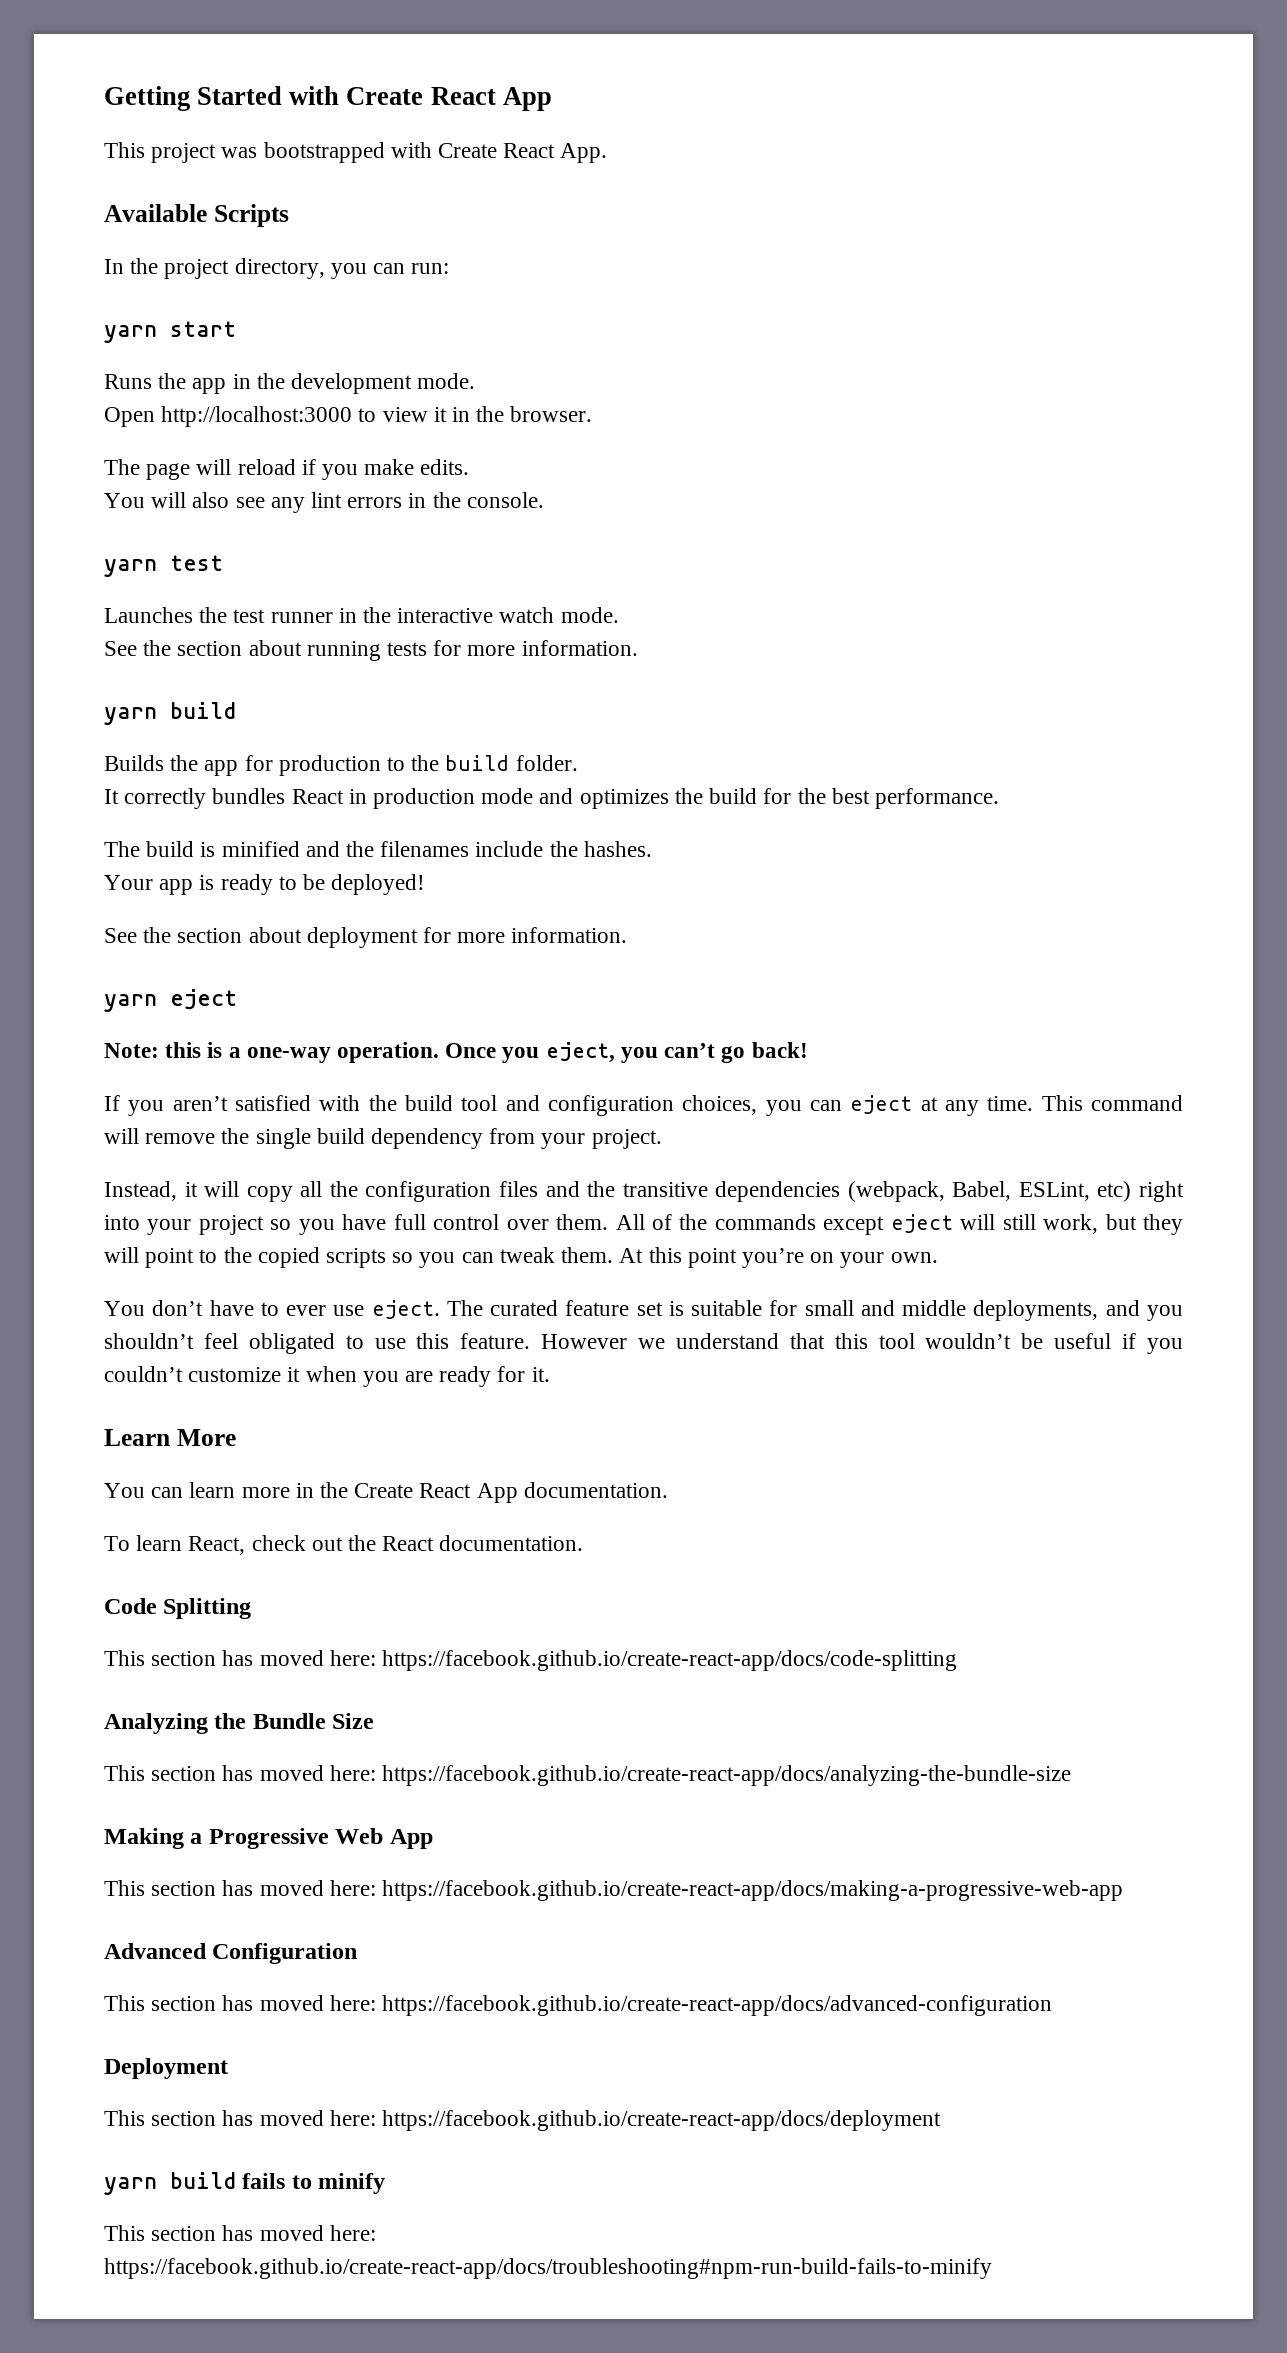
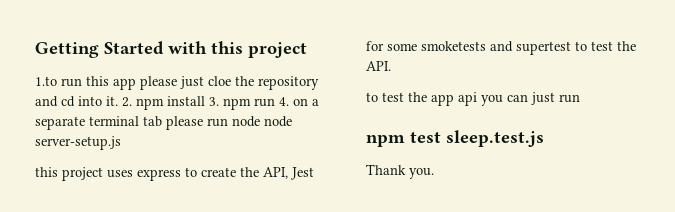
- Getting Started with Create React App
- This project was bootstrapped with Create React App.
- Available Scripts
- In the project directory, you can run:
- yarn start
- Runs the app in the development mode.
- Open http://localhost:3000 to view it in the browser.
- The page will reload if you make edits.
- You will also see any lint errors in the console.
- yarn test
- Launches the test runner in the interactive watch mode.
- See the section about running tests for more information.
- yarn build
- Builds the app for production to the build folder.
- It correctly bundles React in production mode and optimizes the build for the best performance.
- The build is minified and the filenames include the hashes.
- Your app is ready to be deployed!
- See the section about deployment for more information.
- yarn eject
- Note: this is a one-way operation. Once you eject, you can’t go back!
- If you aren’t satisfied with the build tool and configuration choices, you can eject at any time. This command will remove the single build dependency from your project.
- Instead, it will copy all the configuration files and the transitive dependencies (webpack, Babel, ESLint, etc) right into your project so you have full control over them. All of the commands except eject will still work, but they will point to the copied scripts so you can tweak them. At this point you’re on your own.
- You don’t have to ever use eject. The curated feature set is suitable for small and middle deployments, and you shouldn’t feel obligated to use this feature. However we understand that this tool wouldn’t be useful if you couldn’t customize it when you are ready for it.
- Learn More
- You can learn more in the Create React App documentation.
- To learn React, check out the React documentation.
- Code Splitting
- This section has moved here: https://facebook.github.io/create-react-app/docs/code-splitting
- Analyzing the Bundle Size
- This section has moved here: https://facebook.github.io/create-react-app/docs/analyzing-the-bundle-size
- Making a Progressive Web App
- This section has moved here: https://facebook.github.io/create-react-app/docs/making-a-progressive-web-app
- Advanced Configuration
- This section has moved here: https://facebook.github.io/create-react-app/docs/advanced-configuration
- Deployment
- This section has moved here: https://facebook.github.io/create-react-app/docs/deployment
- yarn build fails to minify
- This section has moved here: https://facebook.github.io/create-react-app/docs/troubleshooting#npm-run-build-fails-to-minify
+ Getting Started with this project
+ 1.to run this app please just cloe the repository and cd into it. 2. npm install 3. npm run 4. on a separate terminal tab please run node node server-setup.js
+ this project uses express to create the API, Jest for some smoketests and supertest to test the API.
+ to test the app api you can just run
+ npm test sleep.test.js
+ Thank you.

